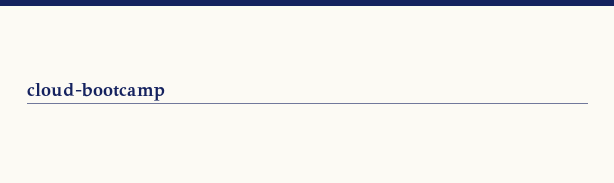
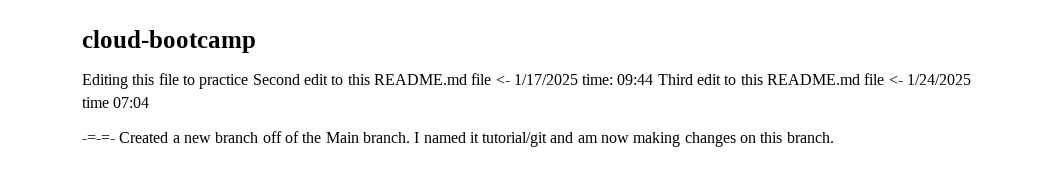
+ Editing this file to practice Second edit to this README.md file <- 1/17/2025 time: 09:44 Third edit to this README.md file <- 1/24/2025 time 07:04
+ -=-=- Created a new branch off of the Main branch. I named it tutorial/git and am now making changes on this branch.

